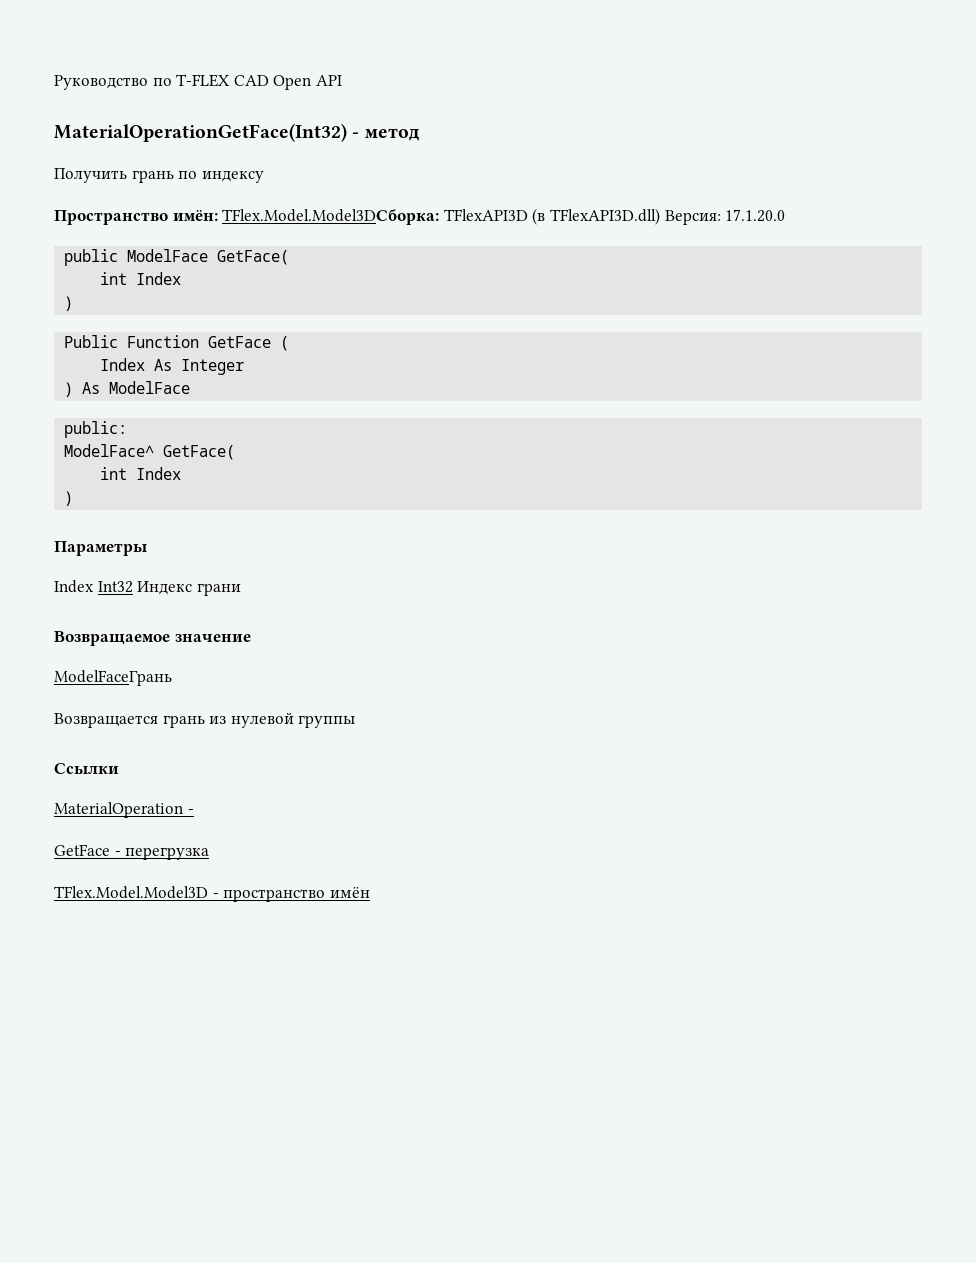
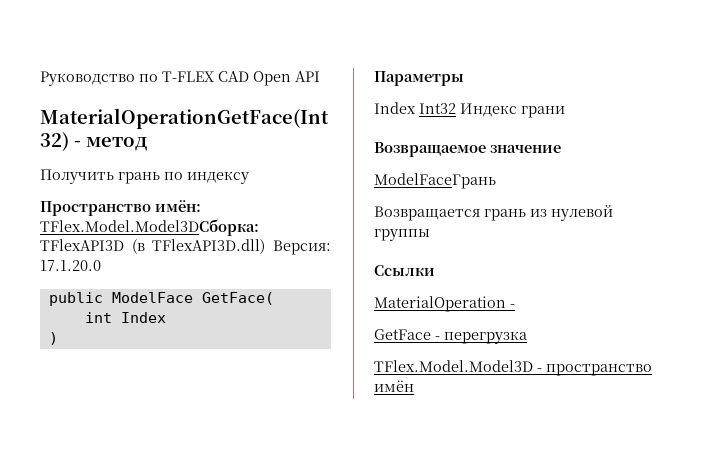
- Public Function GetFace (
- Index As Integer
- ) As ModelFace
- public:
- ModelFace^ GetFace(
- int Index
- )

